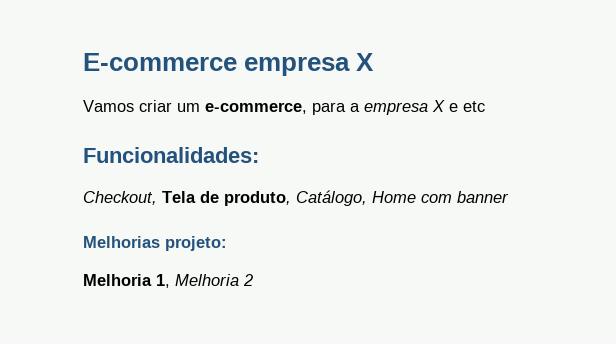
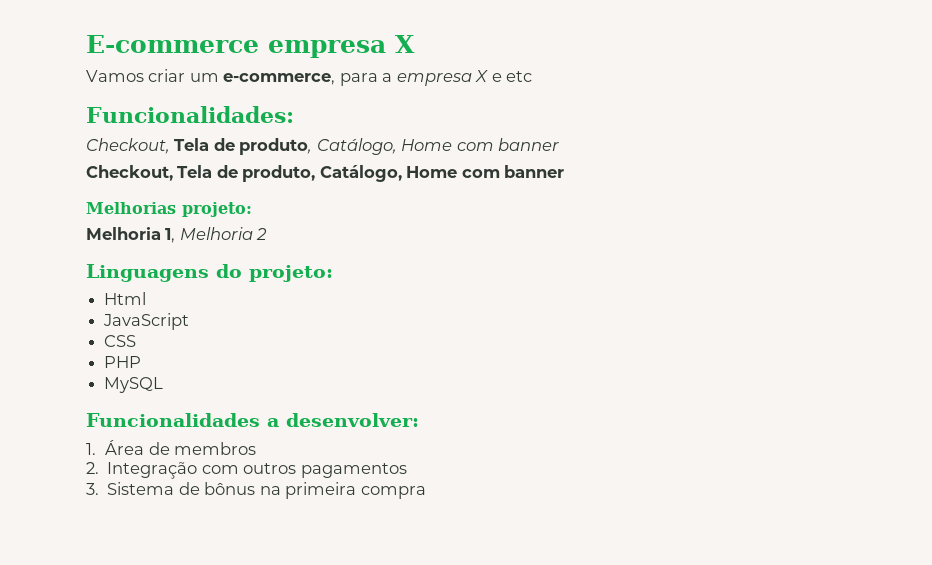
  Funcionalidades:
+ Checkout, Tela de produto, Catálogo, Home com banner
+ Linguagens do projeto:
+ Html
+ JavaScript
+ CSS
+ PHP
+ MySQL
+ Funcionalidades a desenvolver:
+ 1. Área de membros
+ 2. Integração com outros pagamentos
+ 3. Sistema de bônus na primeira compra

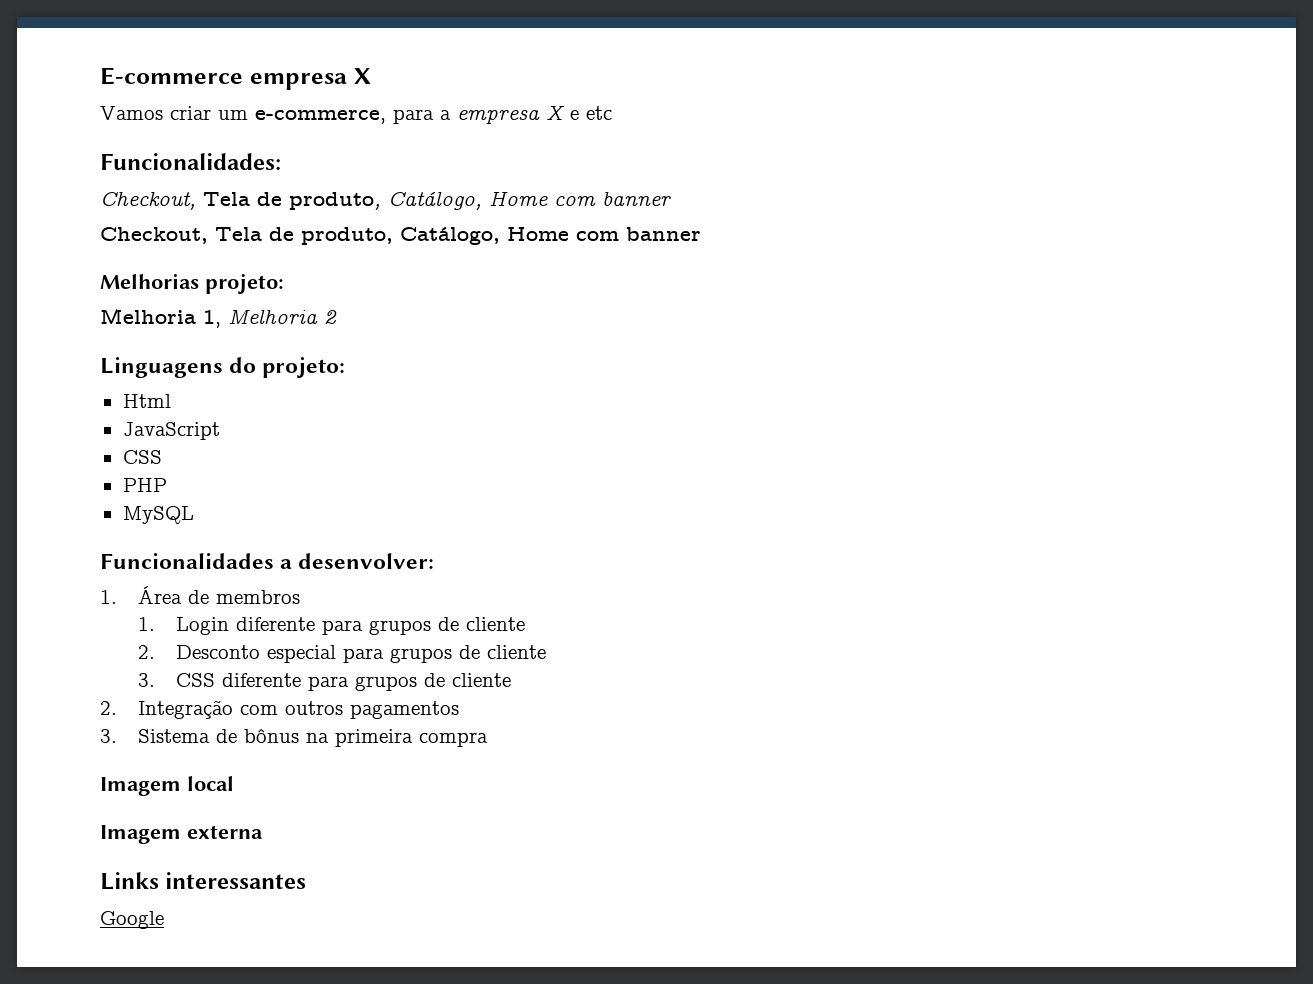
+ 1. Login diferente para grupos de cliente
+ 2. Desconto especial para grupos de cliente
+ 3. CSS diferente para grupos de cliente
+ Imagem local
+ Imagem externa
+ Links interessantes
+ Google

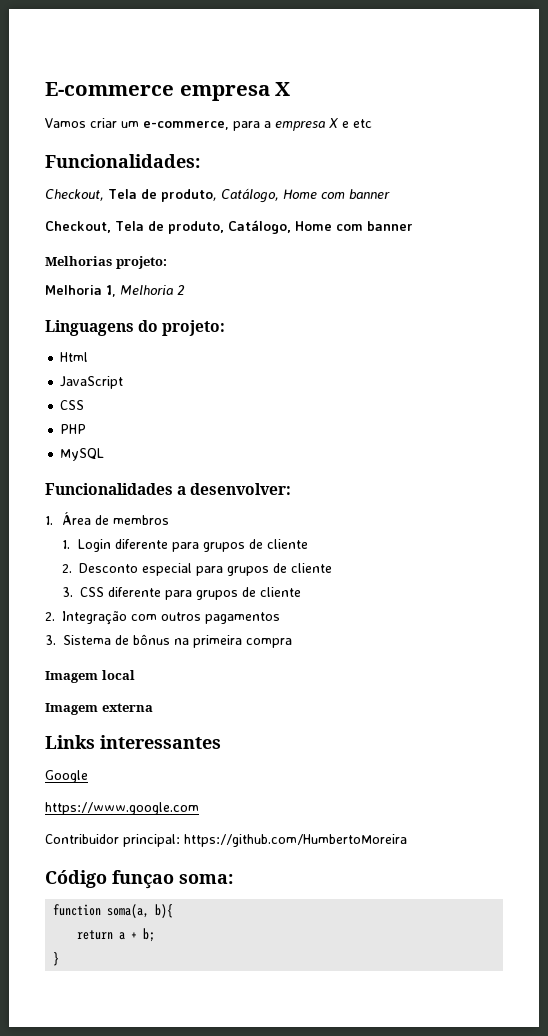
+ https://www.google.com
+ Contribuidor principal: https://github.com/HumbertoMoreira
+ Código funçao soma:
+ function soma(a, b){
+ return a + b;
+ }

